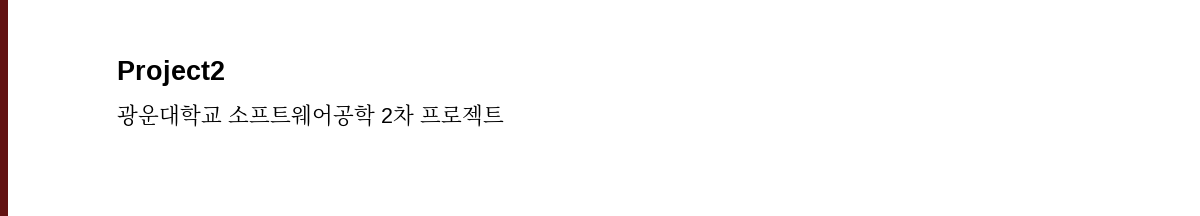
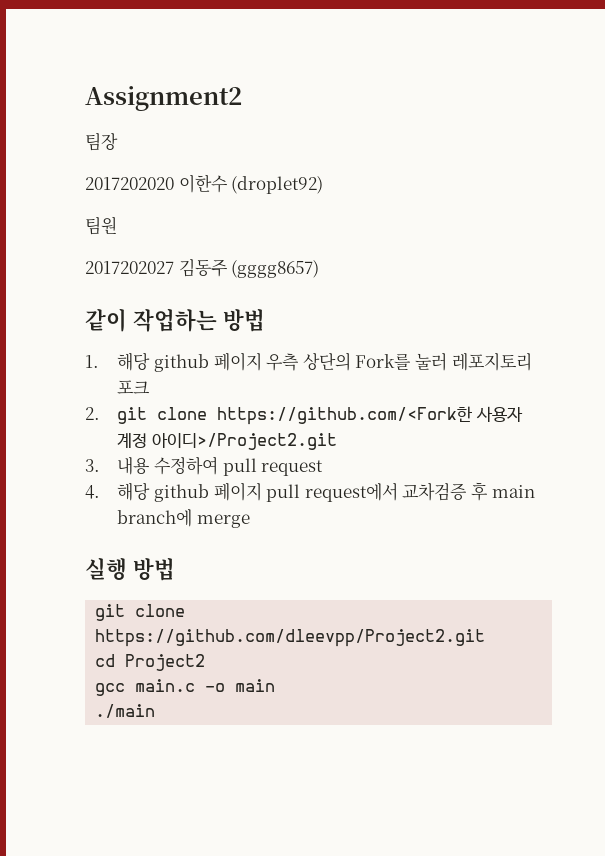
- Project2
- 광운대학교 소프트웨어공학 2차 프로젝트
+ Assignment2
+ 팀장
+ 2017202020 이한수 (droplet92)
+ 팀원
+ 2017202027 김동주 (gggg8657)
+ 같이 작업하는 방법
+ 1. 해당 github 페이지 우측 상단의 Fork를 눌러 레포지토리 포크
+ 2. git clone https://github.com/<Fork한 사용자 계정 아이디>/Project2.git
+ 3. 내용 수정하여 pull request
+ 4. 해당 github 페이지 pull request에서 교차검증 후 main branch에 merge
+ 실행 방법
+ git clone https://github.com/dleevpp/Project2.git
+ cd Project2
+ gcc main.c -o main
+ ./main

